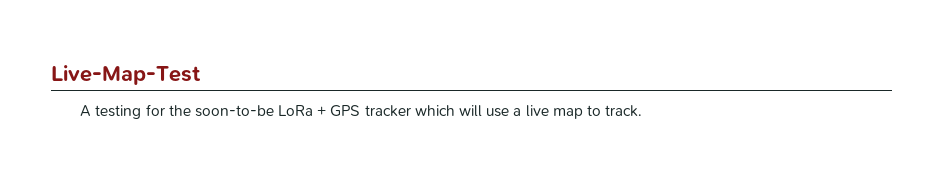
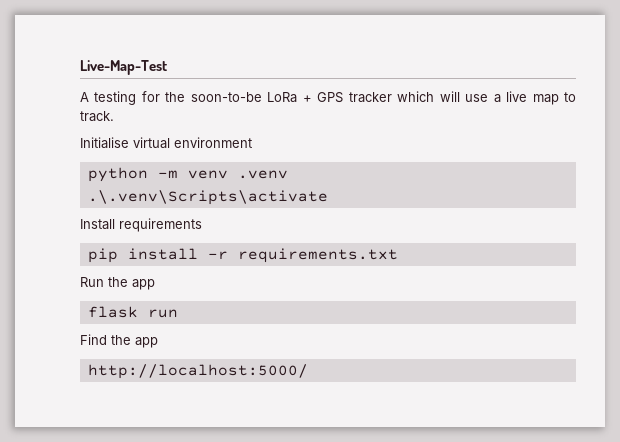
+ Initialise virtual environment
+ python -m venv .venv
+ .\.venv\Scripts\activate
+ Install requirements
+ pip install -r requirements.txt
+ Run the app
+ flask run
+ Find the app
+ http://localhost:5000/

